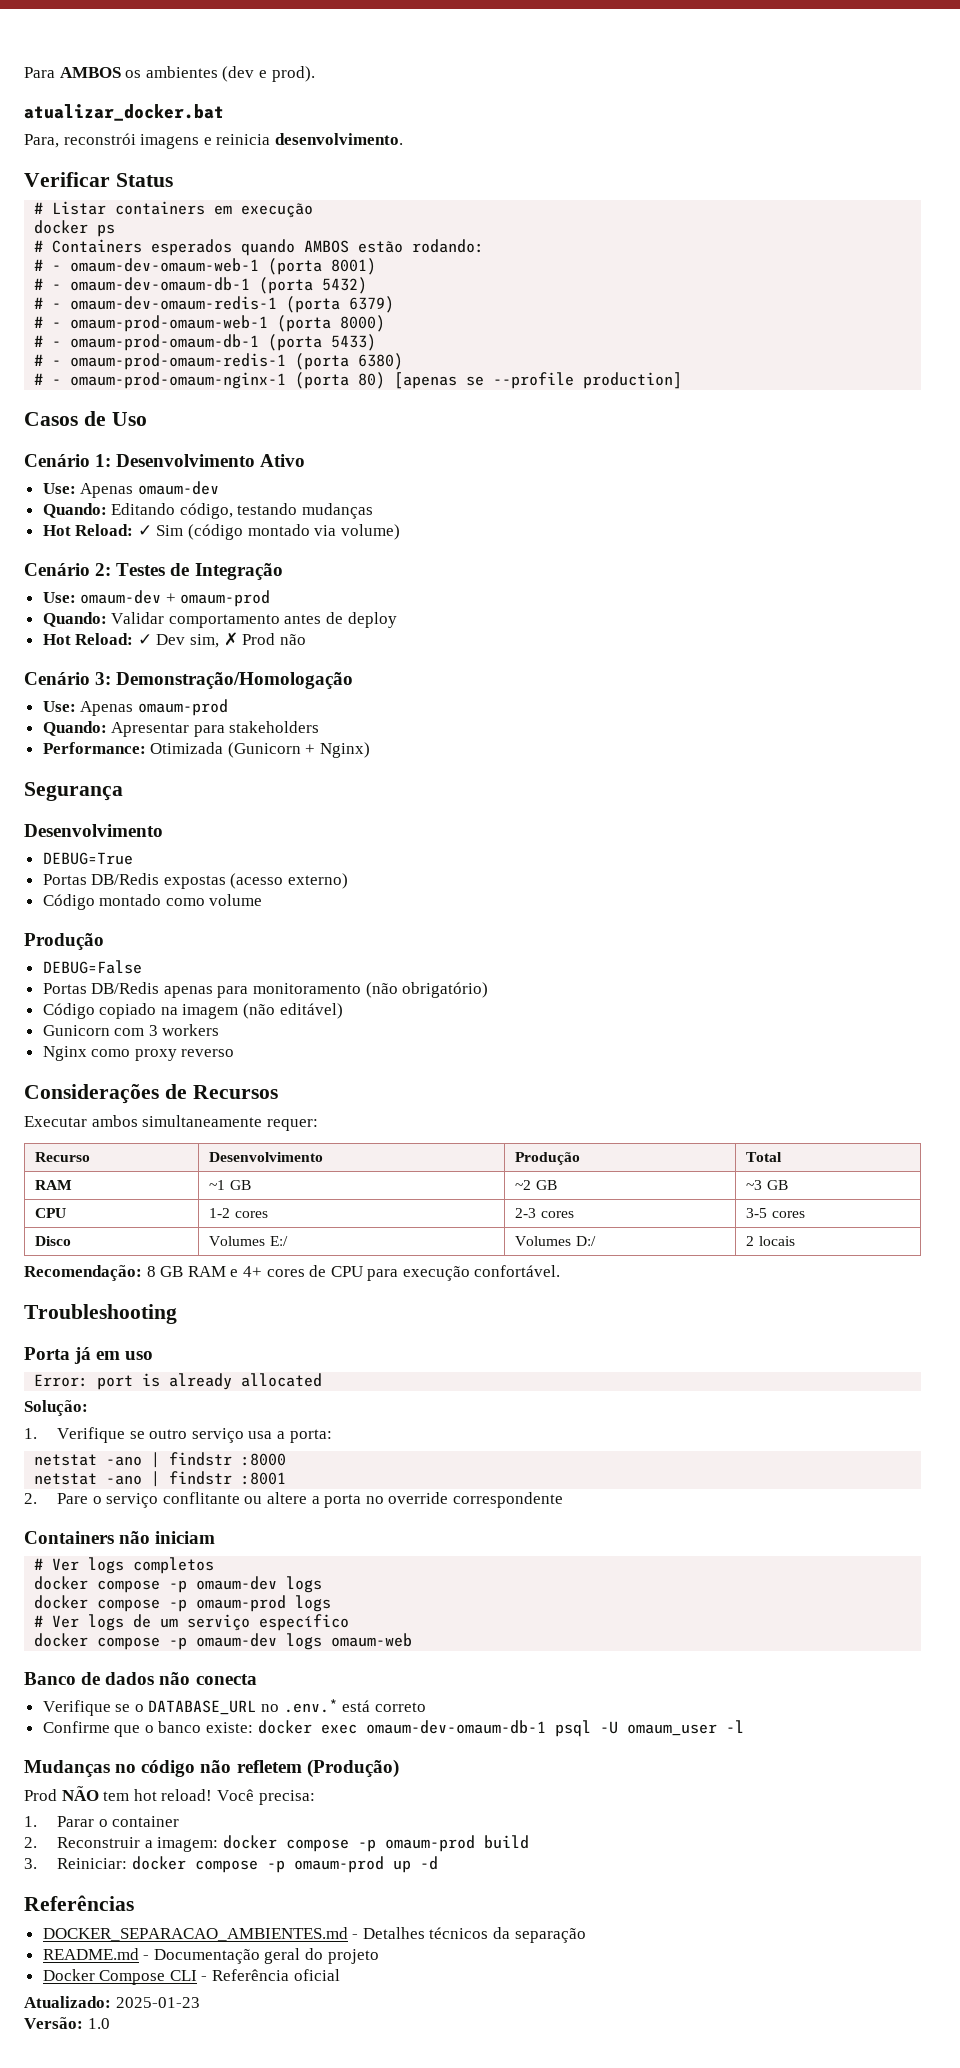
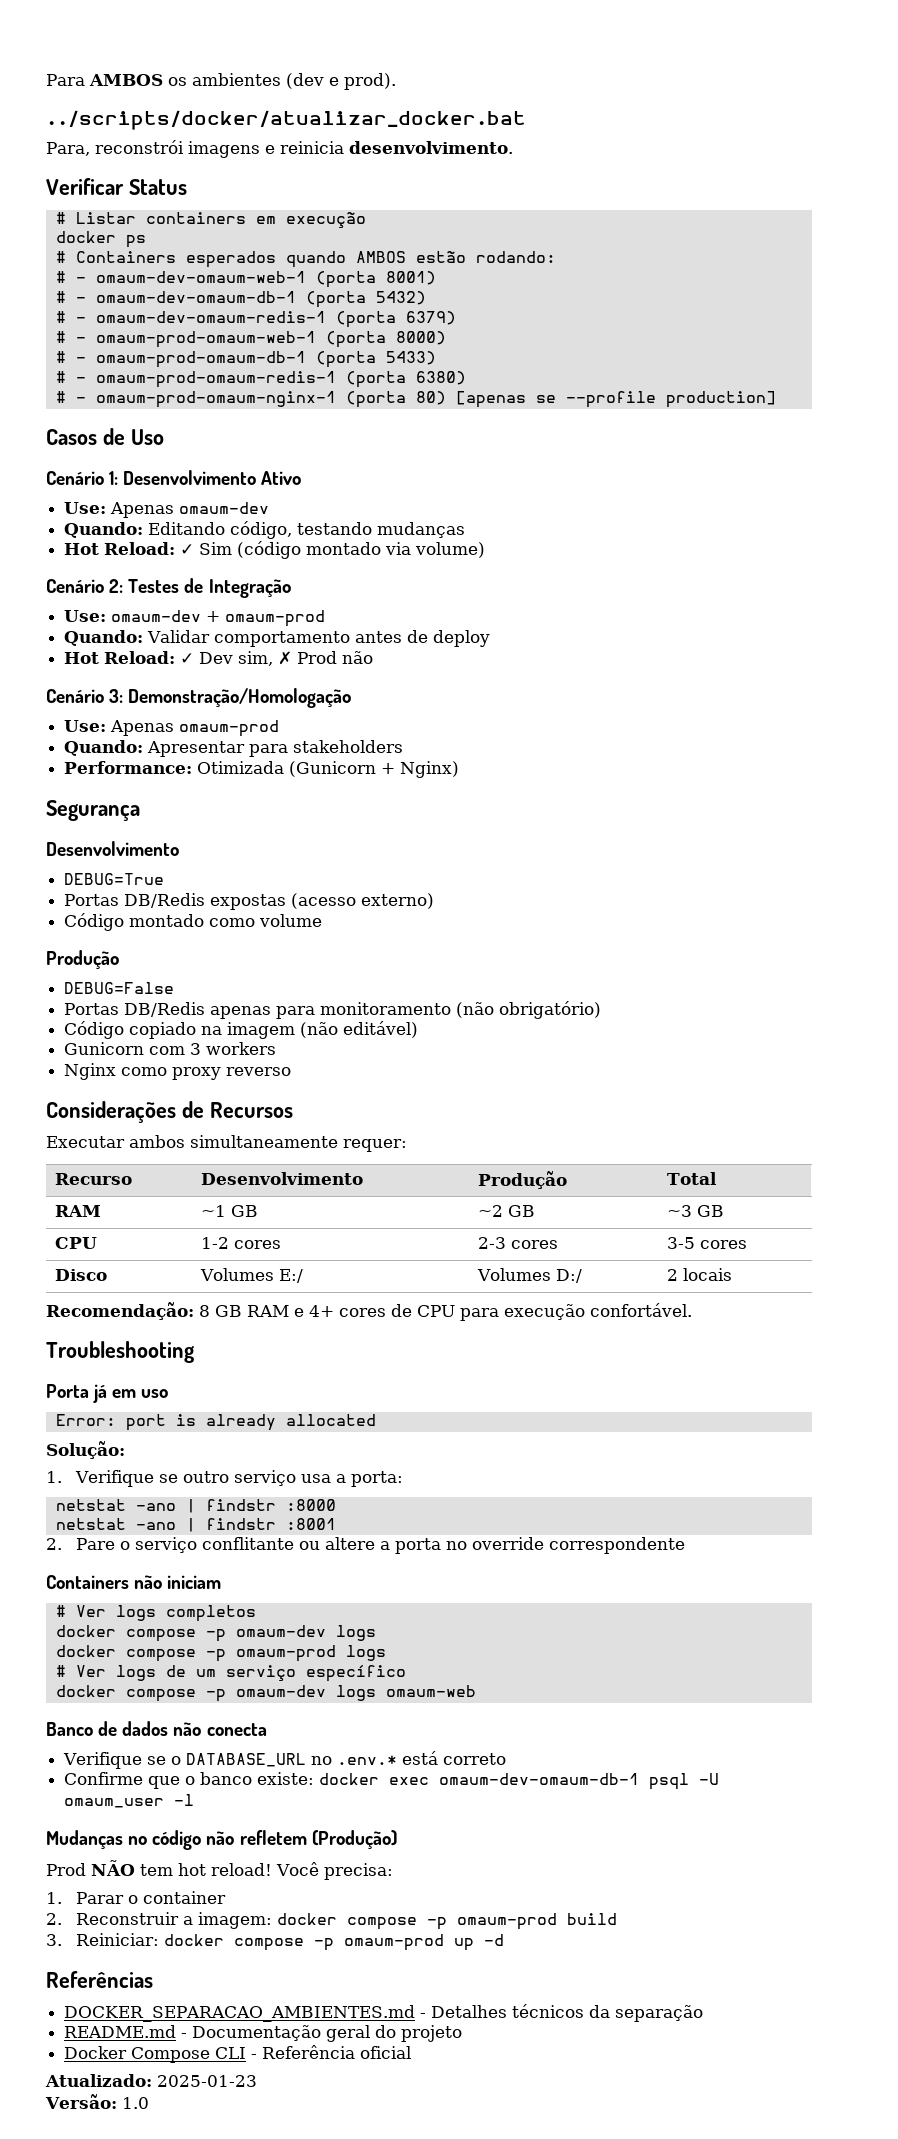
- atualizar_docker.bat
+ ../scripts/docker/atualizar_docker.bat

